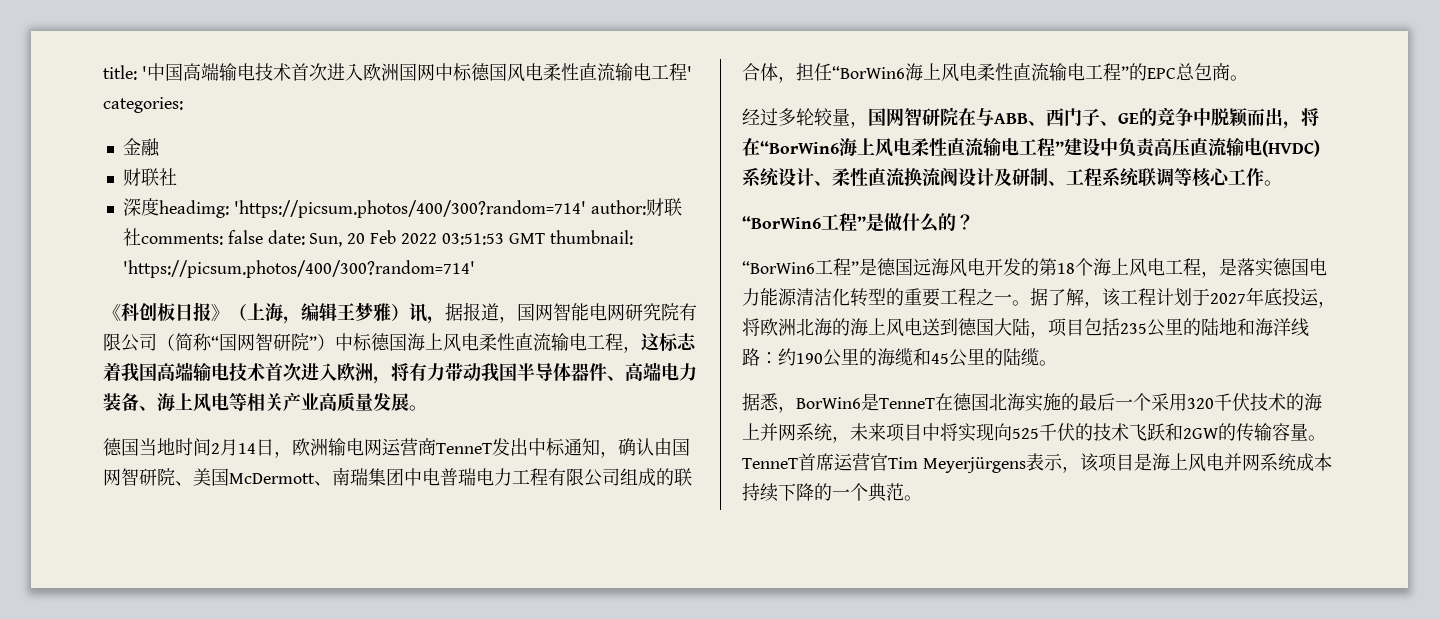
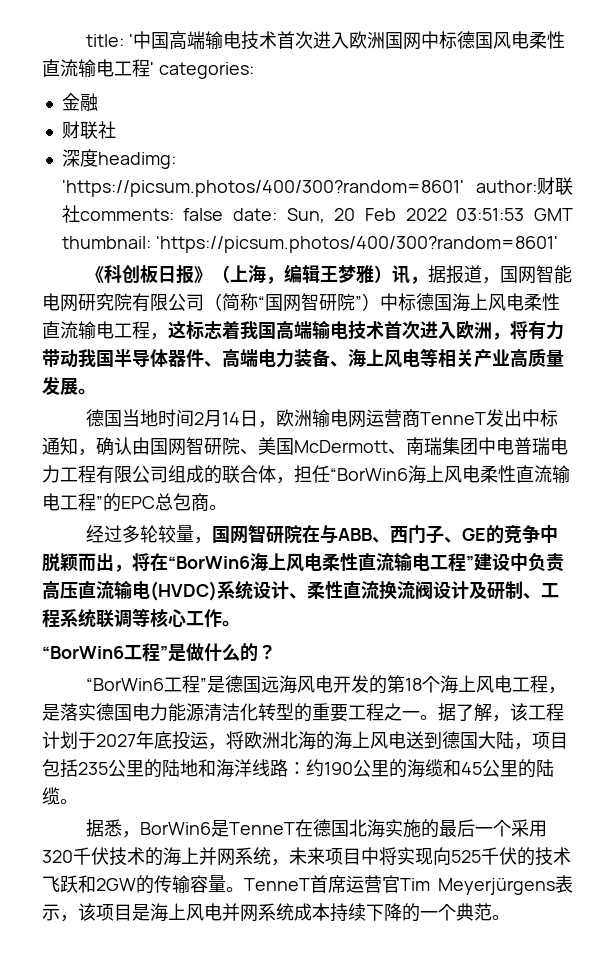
- 深度headimg: 'https://picsum.photos/400/300?random=714' author:财联社comments: false date: Sun, 20 Feb 2022 03:51:53 GMT thumbnail: 'https://picsum.photos/400/300?random=714'
+ 深度headimg: 'https://picsum.photos/400/300?random=8601' author:财联社comments: false date: Sun, 20 Feb 2022 03:51:53 GMT thumbnail: 'https://picsum.photos/400/300?random=8601'

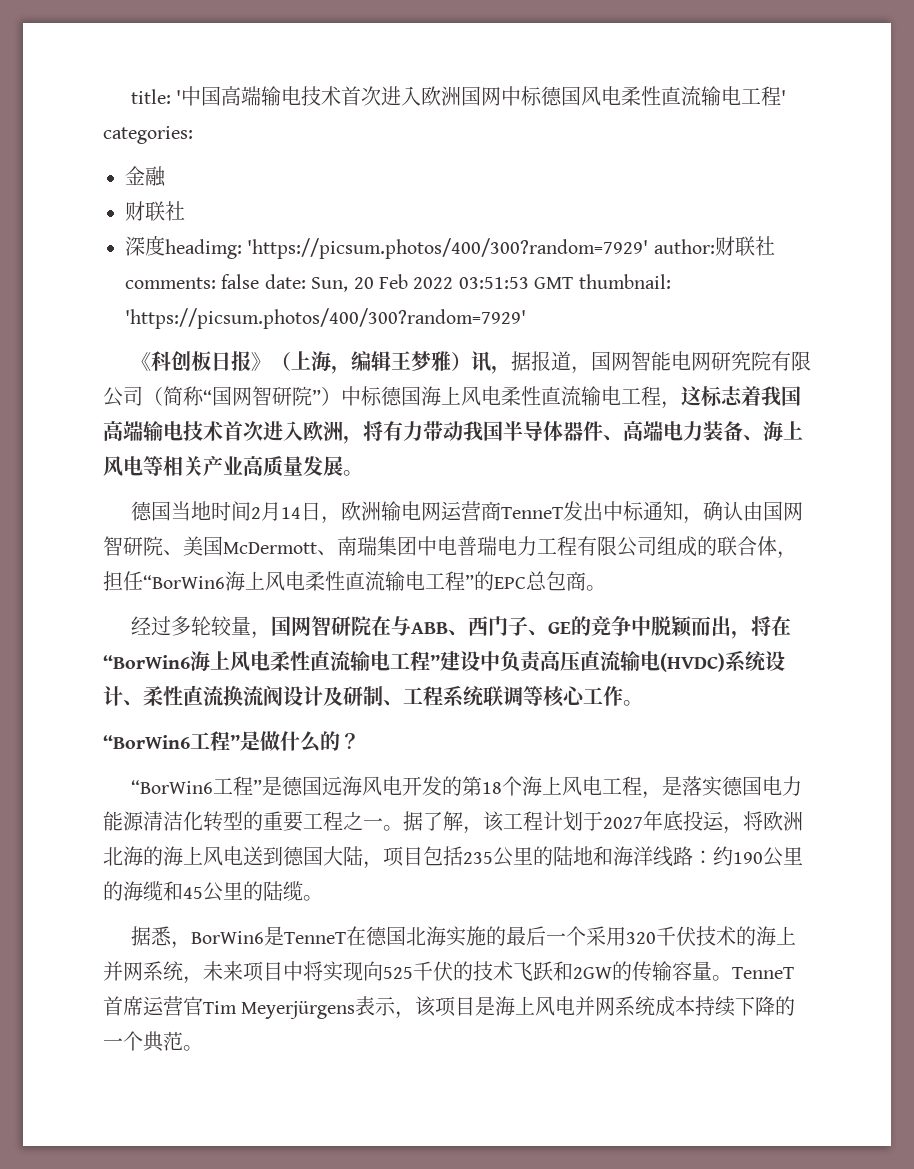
- 深度headimg: 'https://picsum.photos/400/300?random=8601' author:财联社comments: false date: Sun, 20 Feb 2022 03:51:53 GMT thumbnail: 'https://picsum.photos/400/300?random=8601'
+ 深度headimg: 'https://picsum.photos/400/300?random=7929' author:财联社comments: false date: Sun, 20 Feb 2022 03:51:53 GMT thumbnail: 'https://picsum.photos/400/300?random=7929'

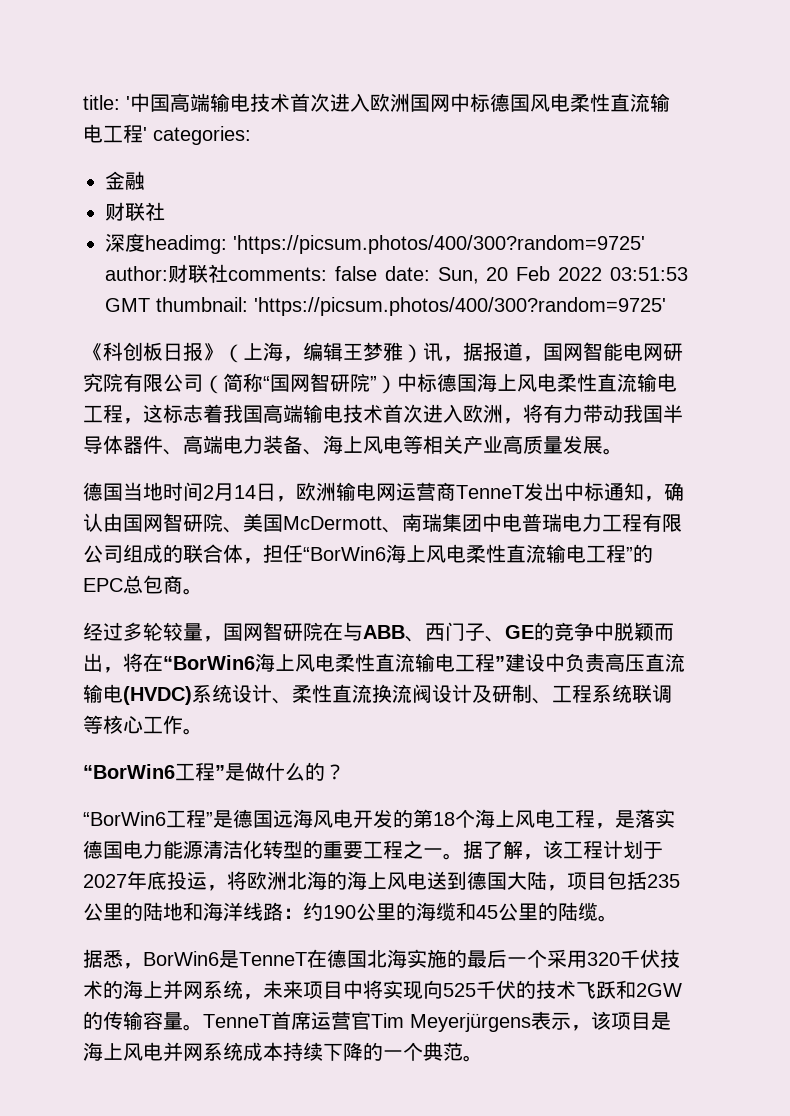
- 深度headimg: 'https://picsum.photos/400/300?random=7929' author:财联社comments: false date: Sun, 20 Feb 2022 03:51:53 GMT thumbnail: 'https://picsum.photos/400/300?random=7929'
+ 深度headimg: 'https://picsum.photos/400/300?random=9725' author:财联社comments: false date: Sun, 20 Feb 2022 03:51:53 GMT thumbnail: 'https://picsum.photos/400/300?random=9725'

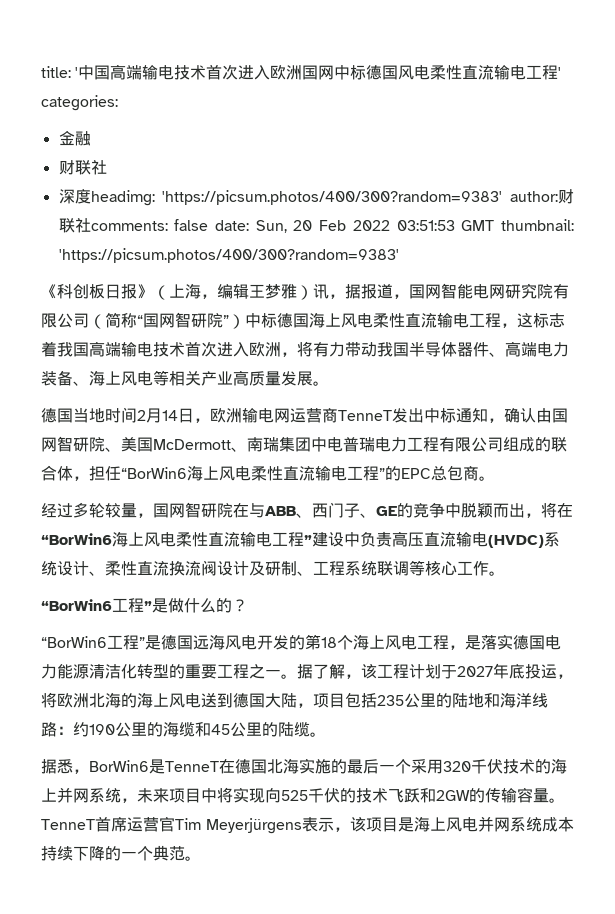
- 深度headimg: 'https://picsum.photos/400/300?random=9725' author:财联社comments: false date: Sun, 20 Feb 2022 03:51:53 GMT thumbnail: 'https://picsum.photos/400/300?random=9725'
+ 深度headimg: 'https://picsum.photos/400/300?random=9383' author:财联社comments: false date: Sun, 20 Feb 2022 03:51:53 GMT thumbnail: 'https://picsum.photos/400/300?random=9383'

